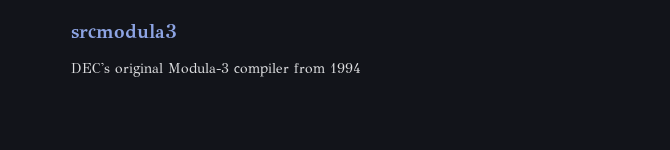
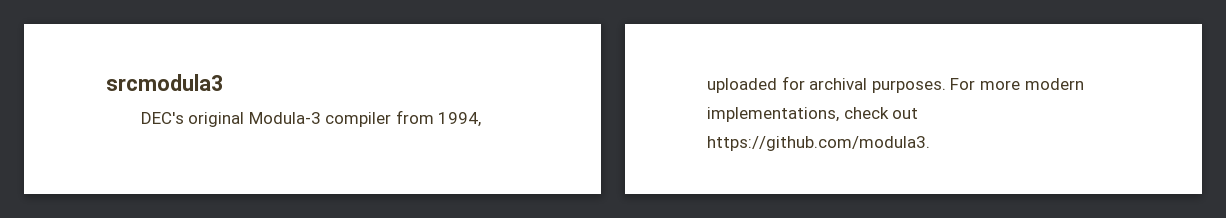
- DEC's original Modula-3 compiler from 1994
+ DEC's original Modula-3 compiler from 1994, uploaded for archival purposes. For more modern implementations, check out https://github.com/modula3.

